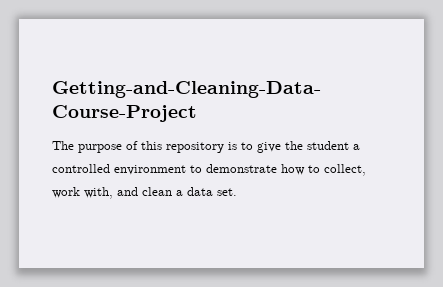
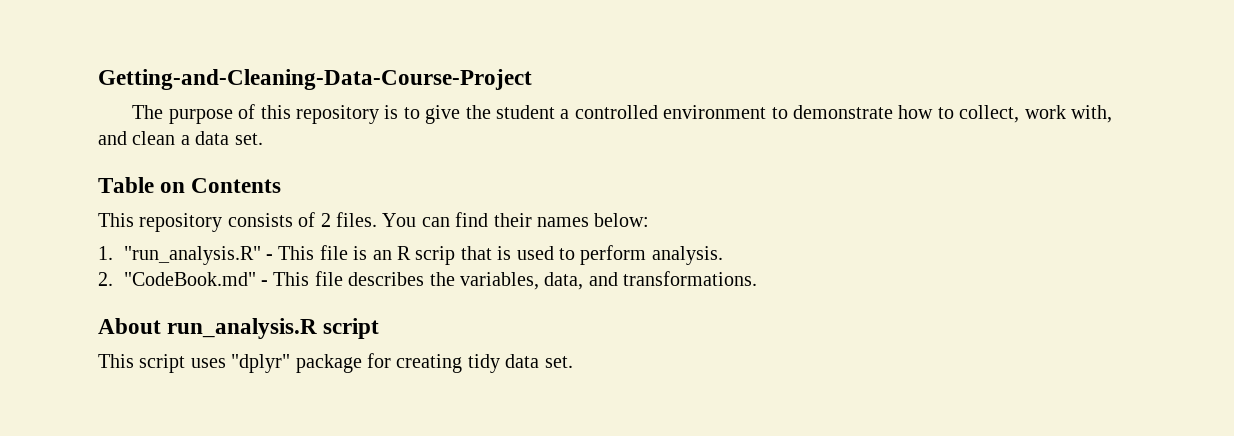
+ Table on Contents
+ This repository consists of 2 files. You can find their names below:
+ 1. "run_analysis.R" - This file is an R scrip that is used to perform analysis.
+ 2. "CodeBook.md" - This file describes the variables, data, and transformations.
+ About run_analysis.R script
+ This script uses "dplyr" package for creating tidy data set.

